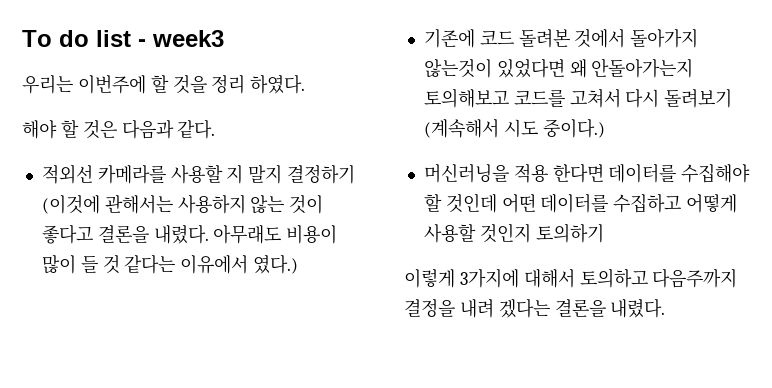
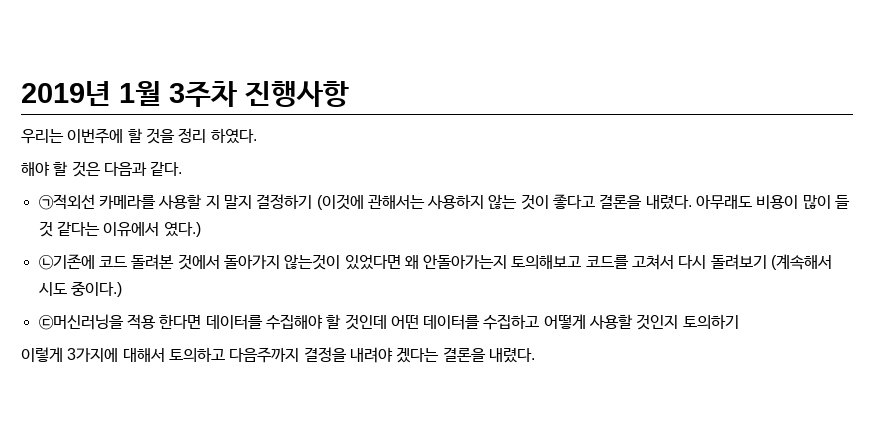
- To do list - week3
+ 2019년 1월 3주차 진행사항
- 적외선 카메라를 사용할 지 말지 결정하기 (이것에 관해서는 사용하지 않는 것이 좋다고 결론을 내렸다.
+ ㉠적외선 카메라를 사용할 지 말지 결정하기 (이것에 관해서는 사용하지 않는 것이 좋다고 결론을 내렸다.
- 기존에 코드 돌려본 것에서 돌아가지 않는것이 있었다면 왜 안돌아가는지 토의해보고 코드를 고쳐서 다시 돌려보기 (계속해서 시도 중이다.)
+ ㉡기존에 코드 돌려본 것에서 돌아가지 않는것이 있었다면 왜 안돌아가는지 토의해보고 코드를 고쳐서 다시 돌려보기 (계속해서 시도 중이다.)
- 머신러닝을 적용 한다면 데이터를 수집해야 할 것인데 어떤 데이터를 수집하고 어떻게 사용할 것인지 토의하기
+ ㉢머신러닝을 적용 한다면 데이터를 수집해야 할 것인데 어떤 데이터를 수집하고 어떻게 사용할 것인지 토의하기
- 이렇게 3가지에 대해서 토의하고 다음주까지 결정을 내려 겠다는 결론을 내렸다.
+ 이렇게 3가지에 대해서 토의하고 다음주까지 결정을 내려야 겠다는 결론을 내렸다.

